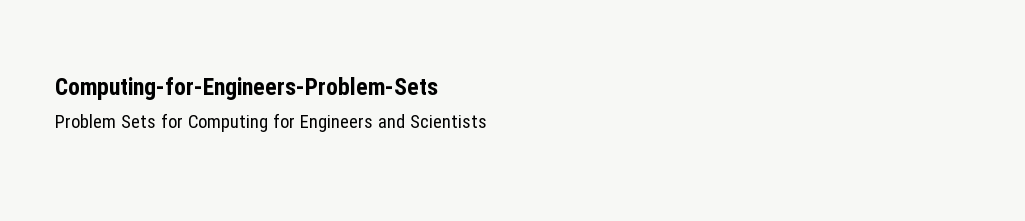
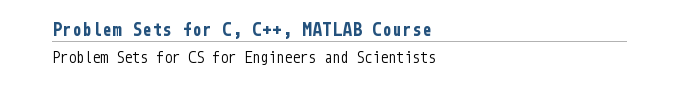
- Computing-for-Engineers-Problem-Sets
- Problem Sets for Computing for Engineers and Scientists
+ Problem Sets for C, C++, MATLAB Course
+ Problem Sets for CS for Engineers and Scientists

